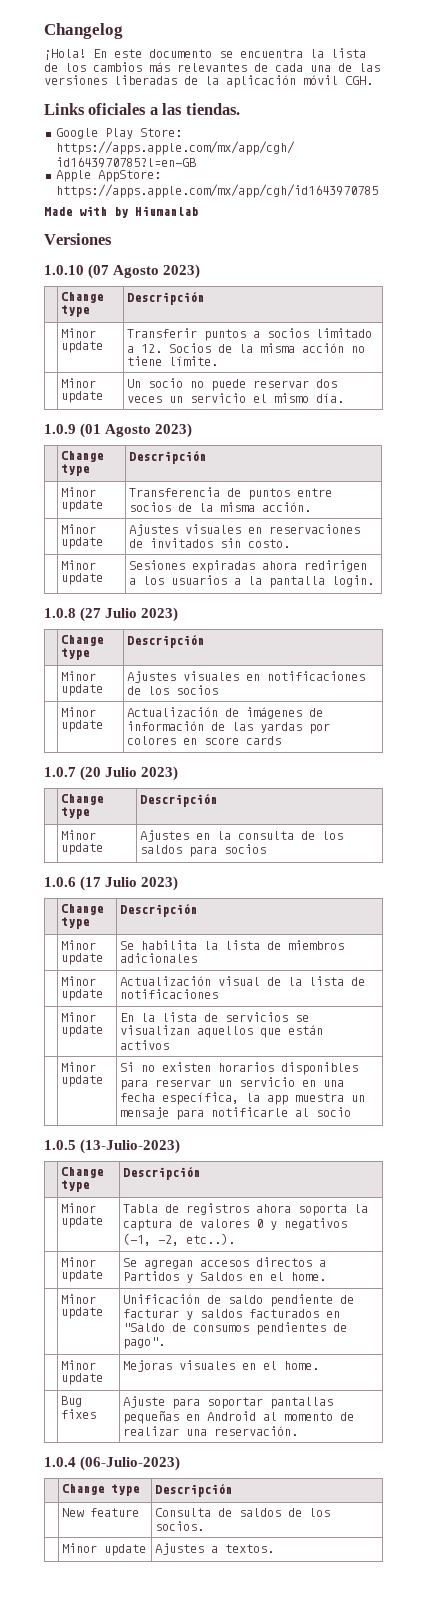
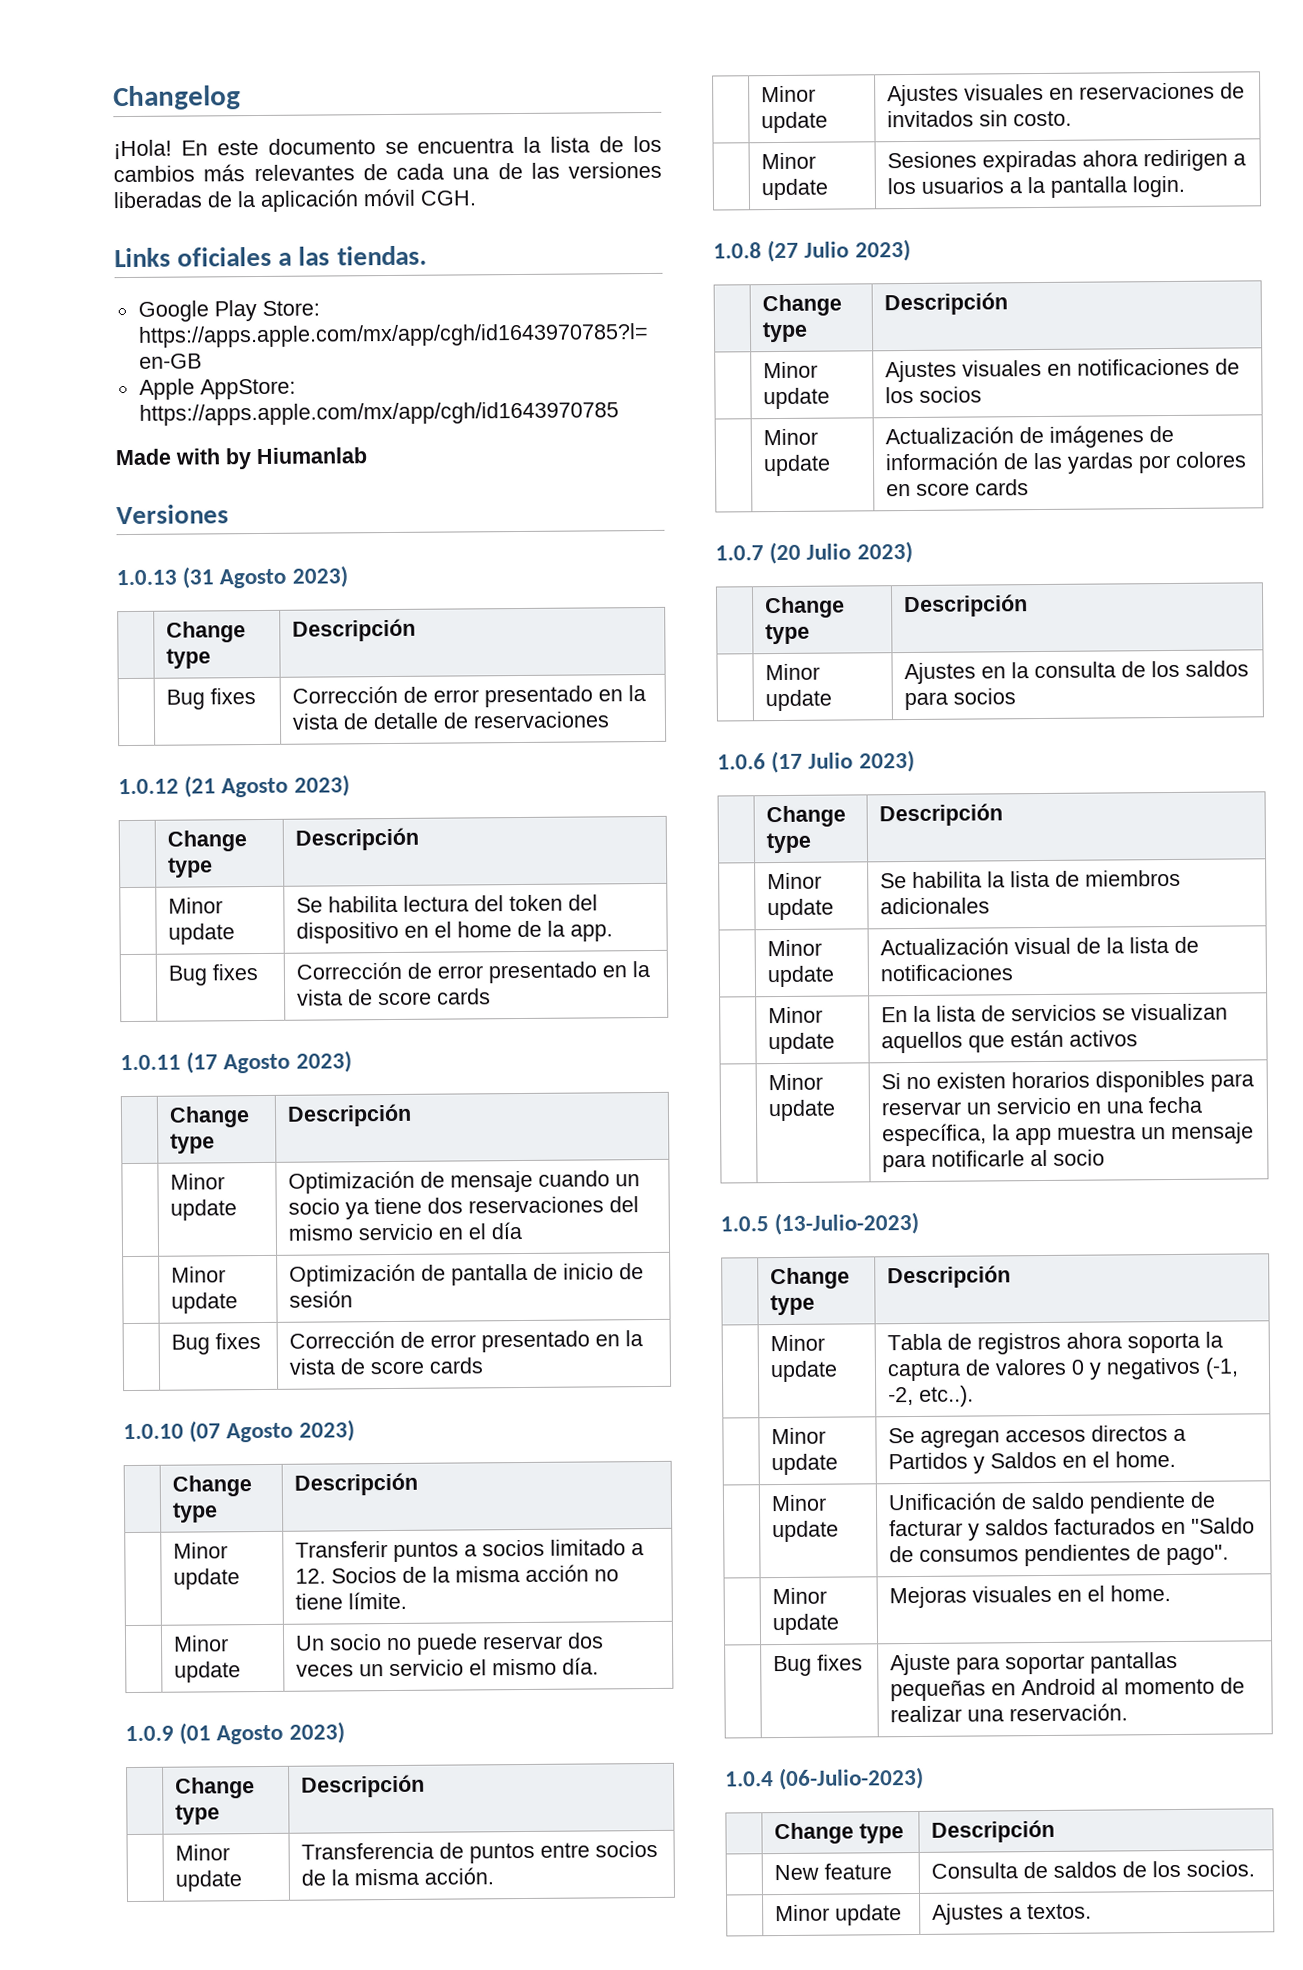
+ 1.0.13 (31 Agosto 2023)
+ | Change type | Descripción
+ | Bug fixes | Corrección de error presentado en la vista de detalle de reservaciones
+ 1.0.12 (21 Agosto 2023)
+ | Change type | Descripción
+ | Minor update | Se habilita lectura del token del dispositivo en el home de la app.
+ | Bug fixes | Corrección de error presentado en la vista de score cards
+ 1.0.11 (17 Agosto 2023)
+ | Change type | Descripción
+ | Minor update | Optimización de mensaje cuando un socio ya tiene dos reservaciones del mismo servicio en el día
+ | Minor update | Optimización de pantalla de inicio de sesión
+ | Bug fixes | Corrección de error presentado en la vista de score cards

